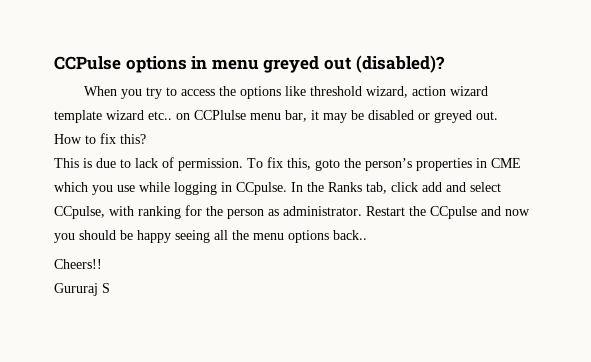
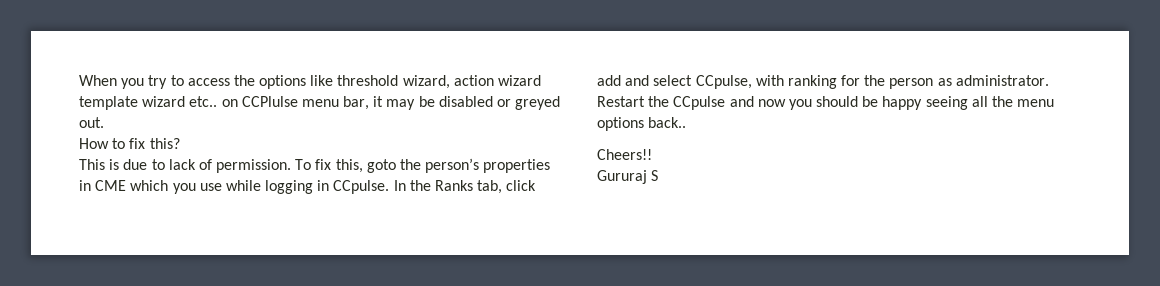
- CCPulse options in menu greyed out (disabled)?

